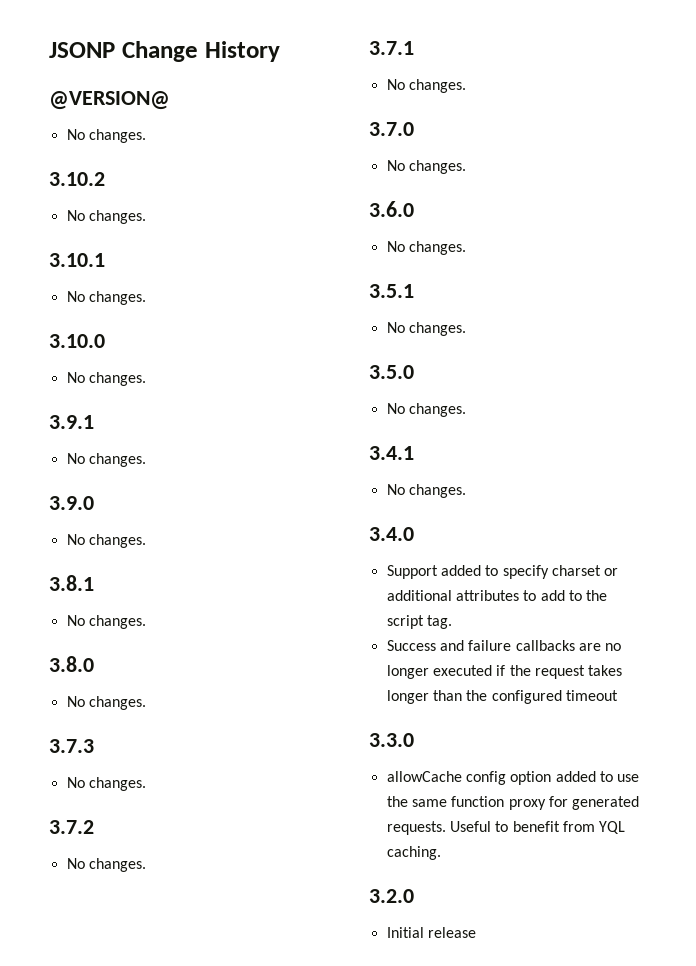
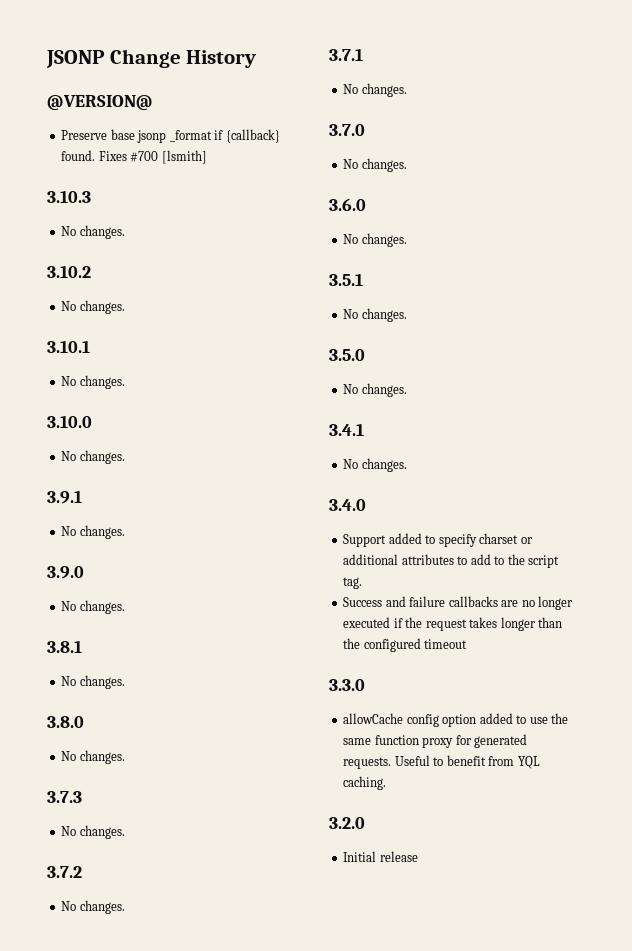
+ Preserve base jsonp _format if {callback} found. Fixes #700 [lsmith]
+ 3.10.3

